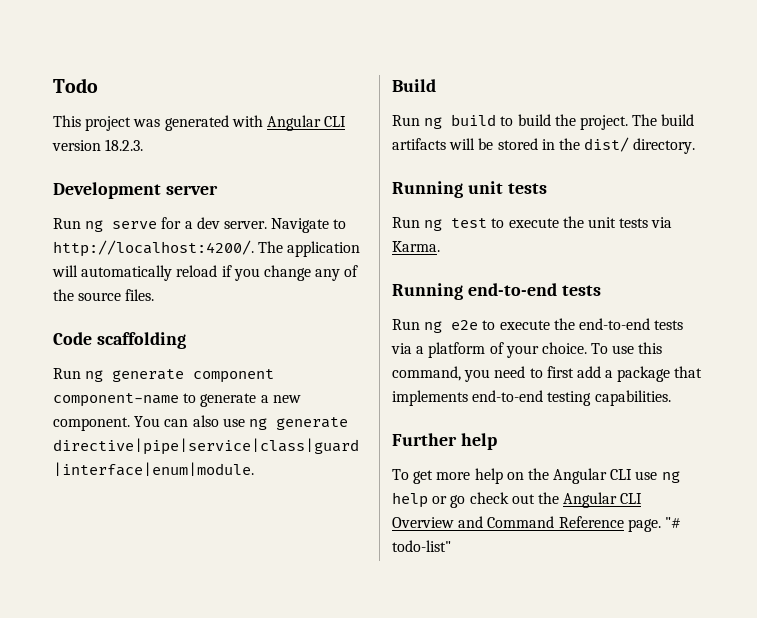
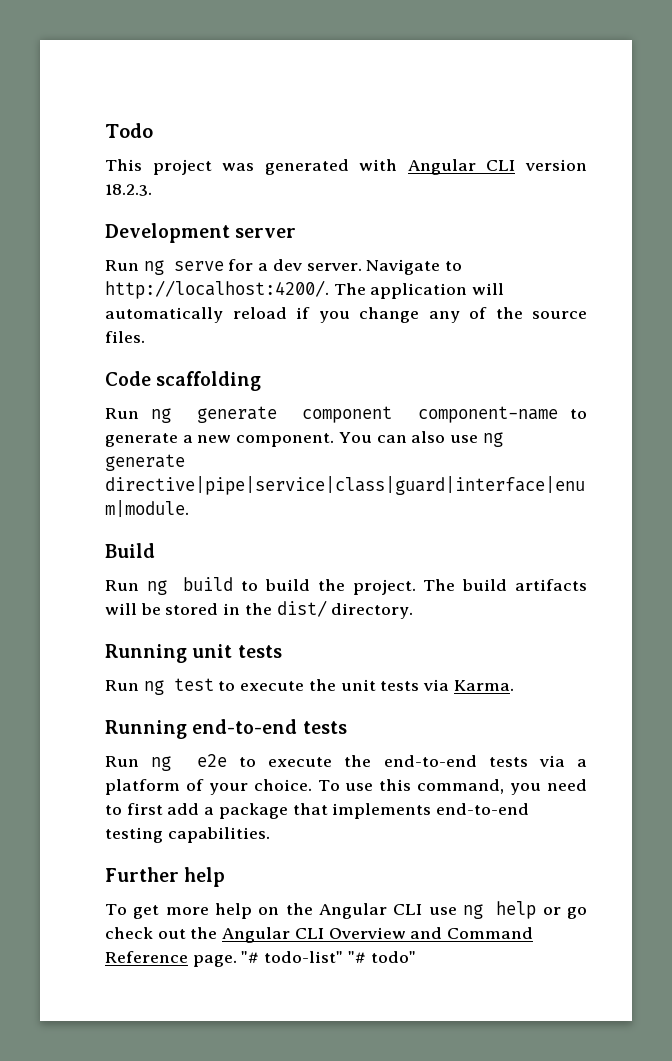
- "# todo-list"
+ "# todo-list" "# todo"

